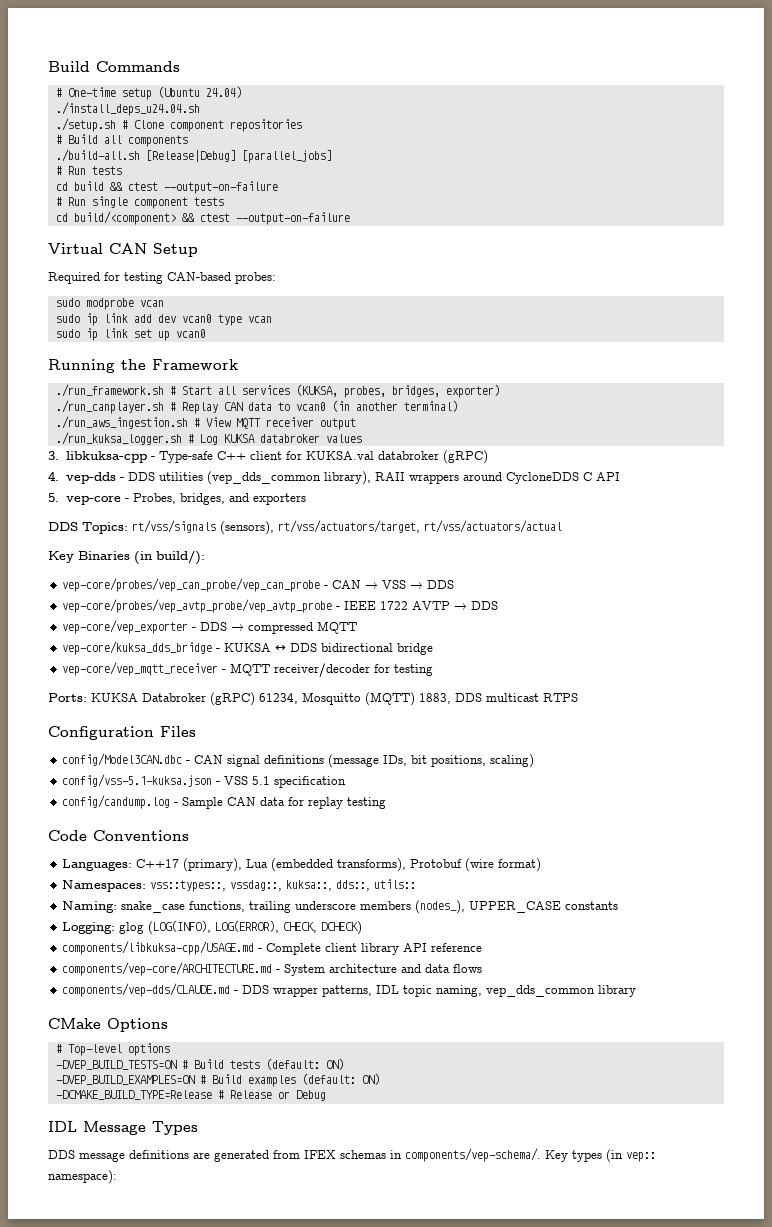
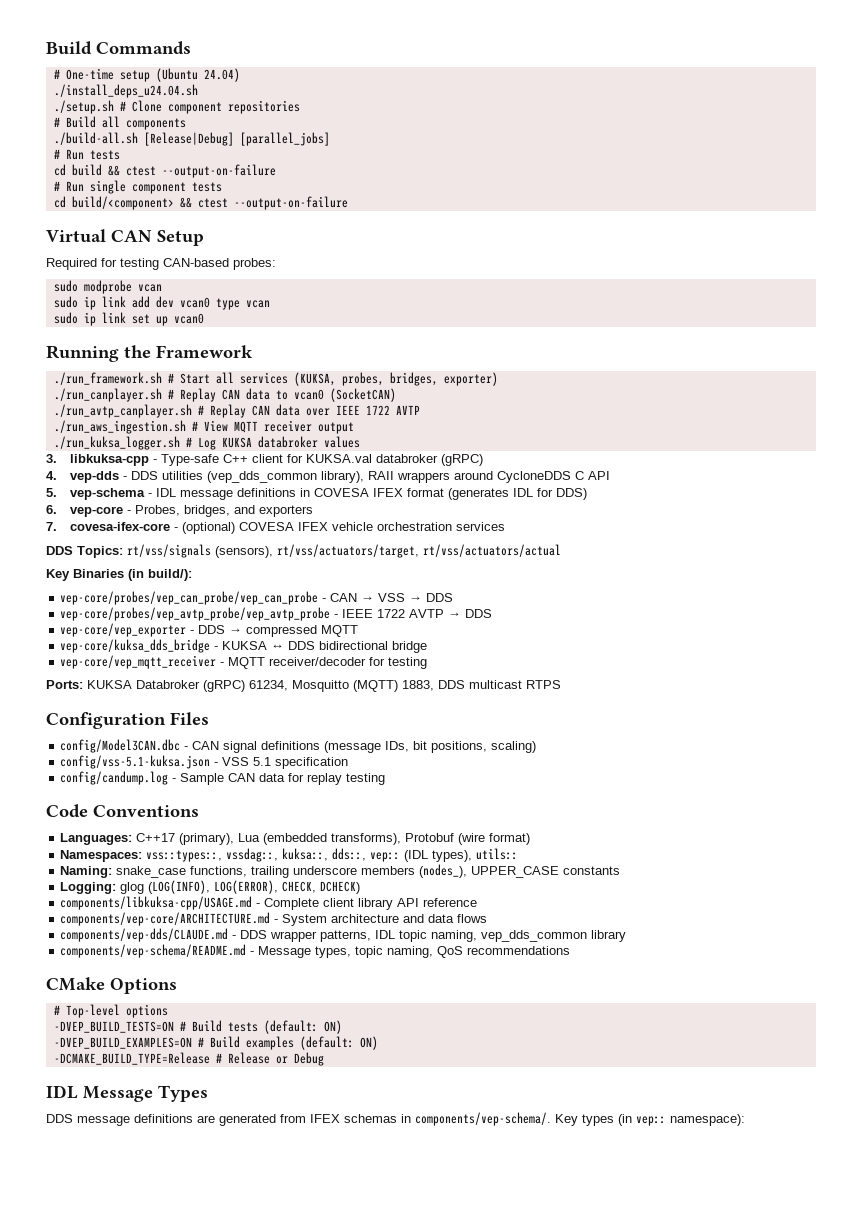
- ./run_canplayer.sh # Replay CAN data to vcan0 (in another terminal)
+ ./run_canplayer.sh # Replay CAN data to vcan0 (SocketCAN)
+ ./run_avtp_canplayer.sh # Replay CAN data over IEEE 1722 AVTP
- 5. vep-core - Probes, bridges, and exporters
+ 5. vep-schema - IDL message definitions in COVESA IFEX format (generates IDL for DDS)
+ 6. vep-core - Probes, bridges, and exporters
+ 7. covesa-ifex-core - (optional) COVESA IFEX vehicle orchestration services
- Namespaces: vss::types::, vssdag::, kuksa::, dds::, utils::
+ Namespaces: vss::types::, vssdag::, kuksa::, dds::, vep:: (IDL types), utils::
+ components/vep-schema/README.md - Message types, topic naming, QoS recommendations

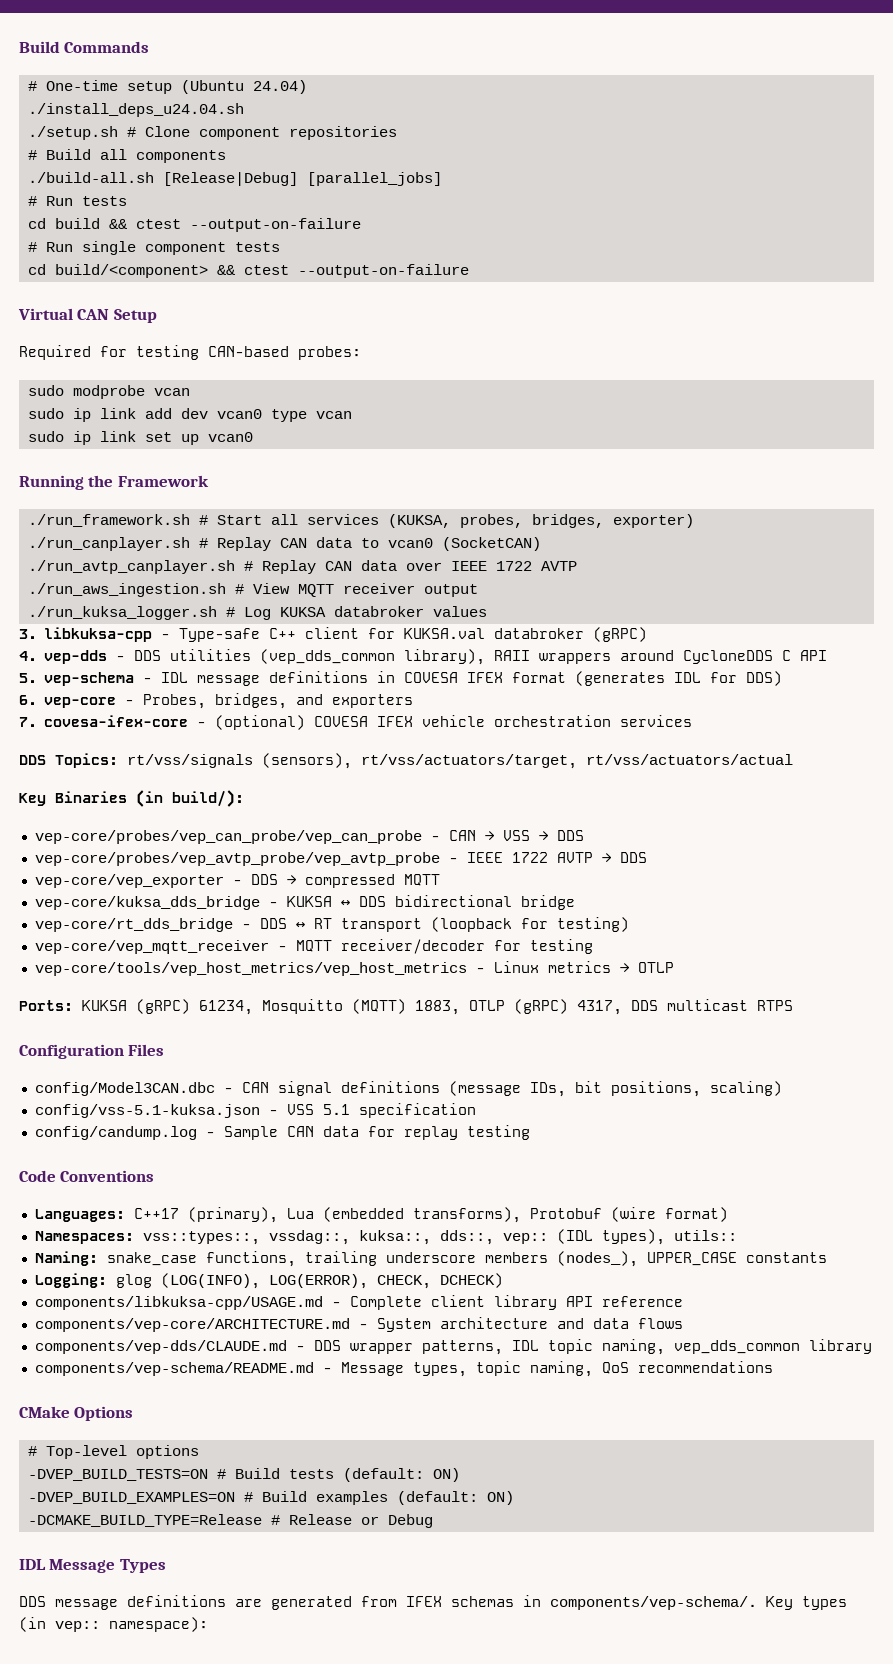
+ vep-core/rt_dds_bridge - DDS ↔ RT transport (loopback for testing)
+ vep-core/tools/vep_host_metrics/vep_host_metrics - Linux metrics → OTLP
- Ports: KUKSA Databroker (gRPC) 61234, Mosquitto (MQTT) 1883, DDS multicast RTPS
+ Ports: KUKSA (gRPC) 61234, Mosquitto (MQTT) 1883, OTLP (gRPC) 4317, DDS multicast RTPS

